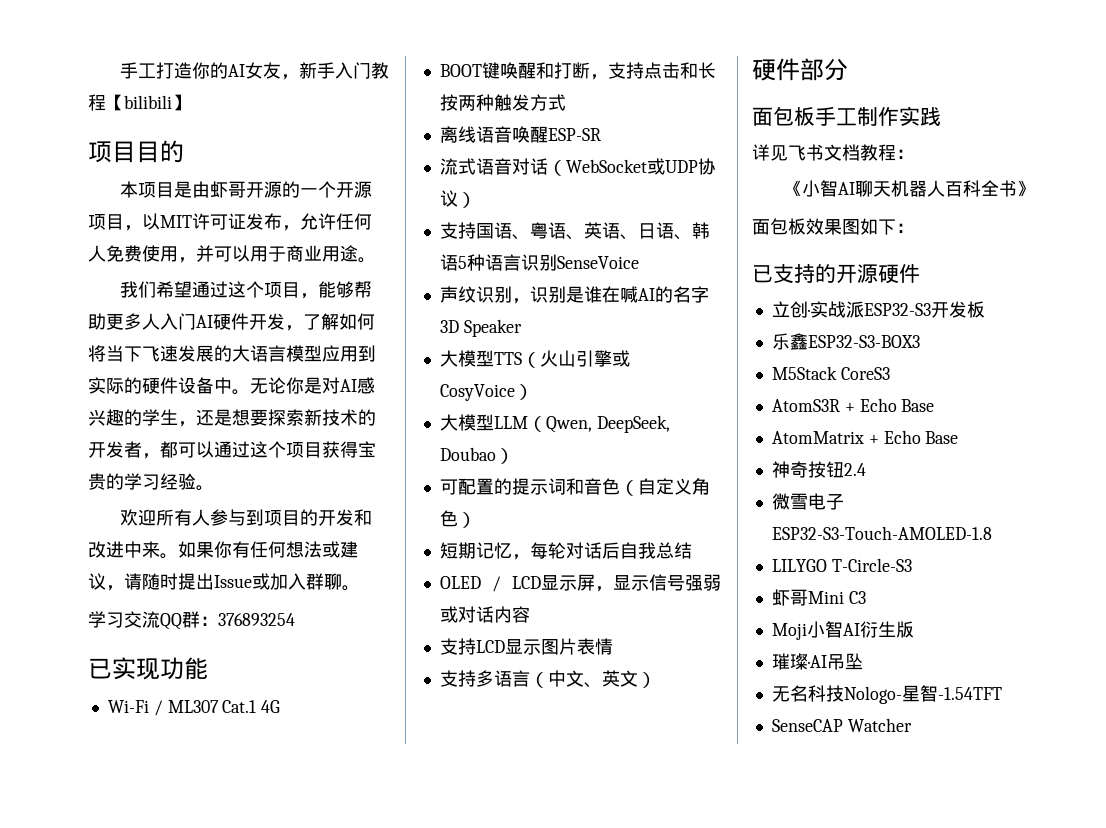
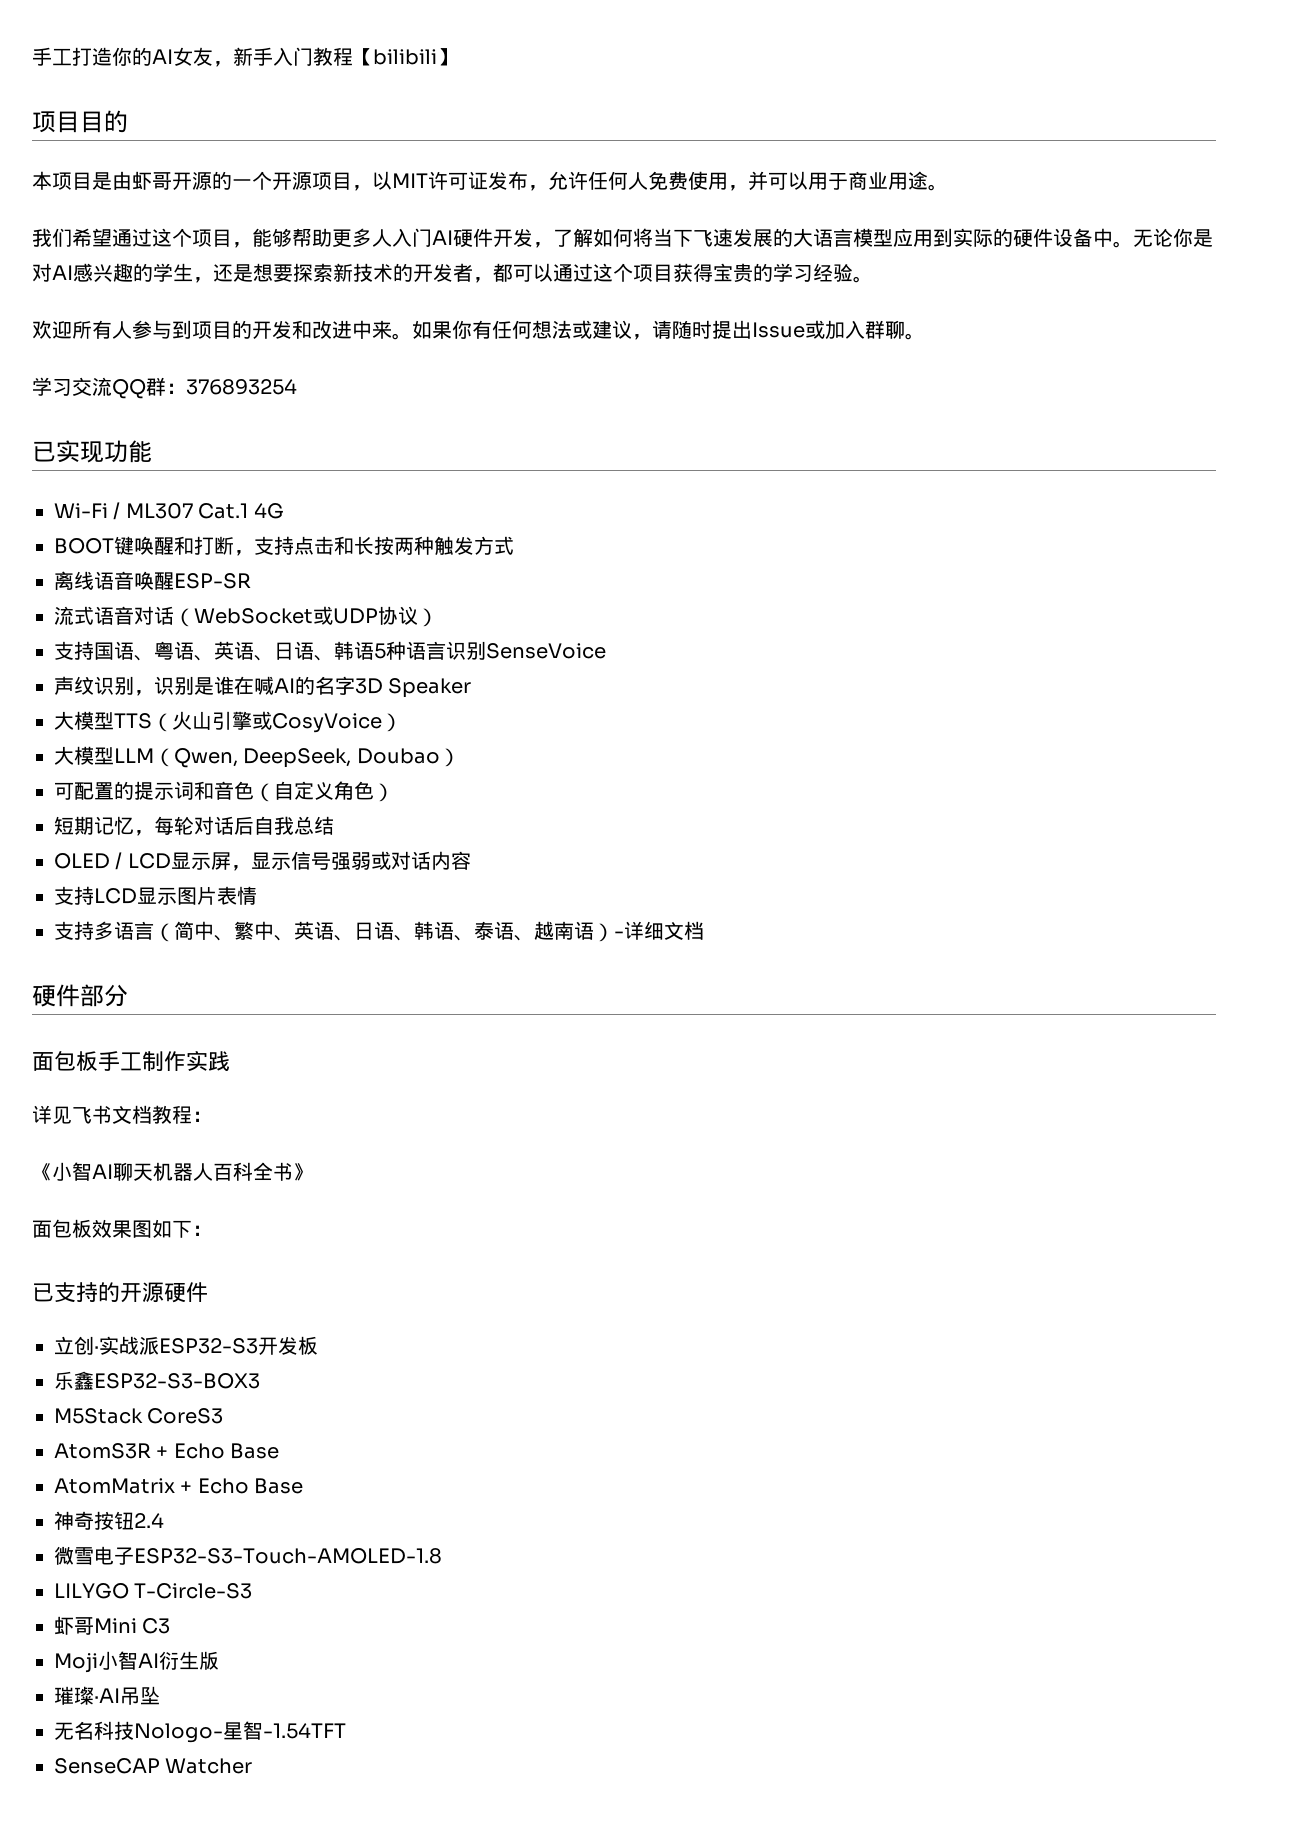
- 支持多语言（中文、英文）
+ 支持多语言（简中、繁中、英语、日语、韩语、泰语、越南语）-详细文档

